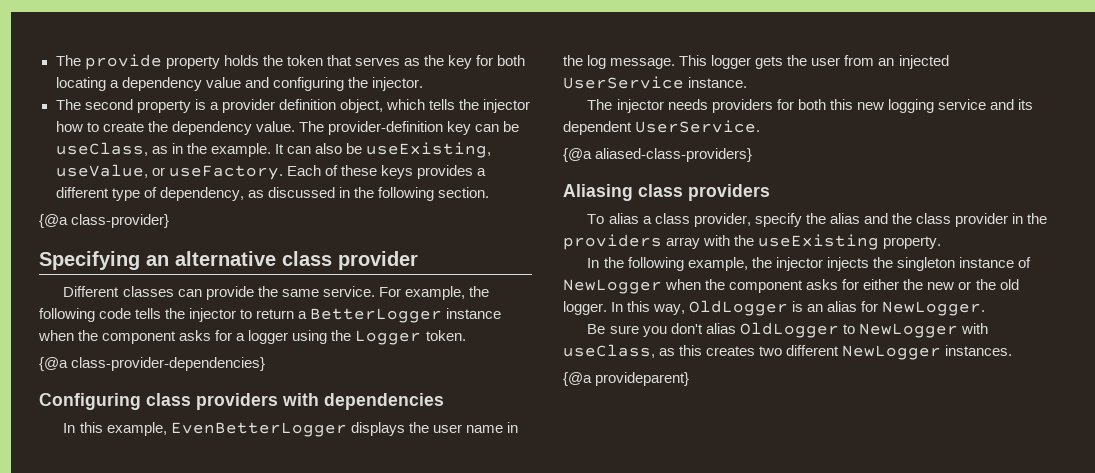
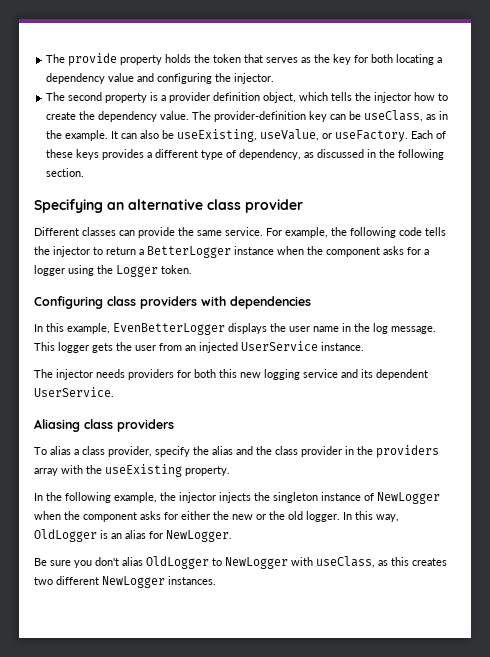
- {@a class-provider}
- {@a class-provider-dependencies}
- {@a aliased-class-providers}
- {@a provideparent}

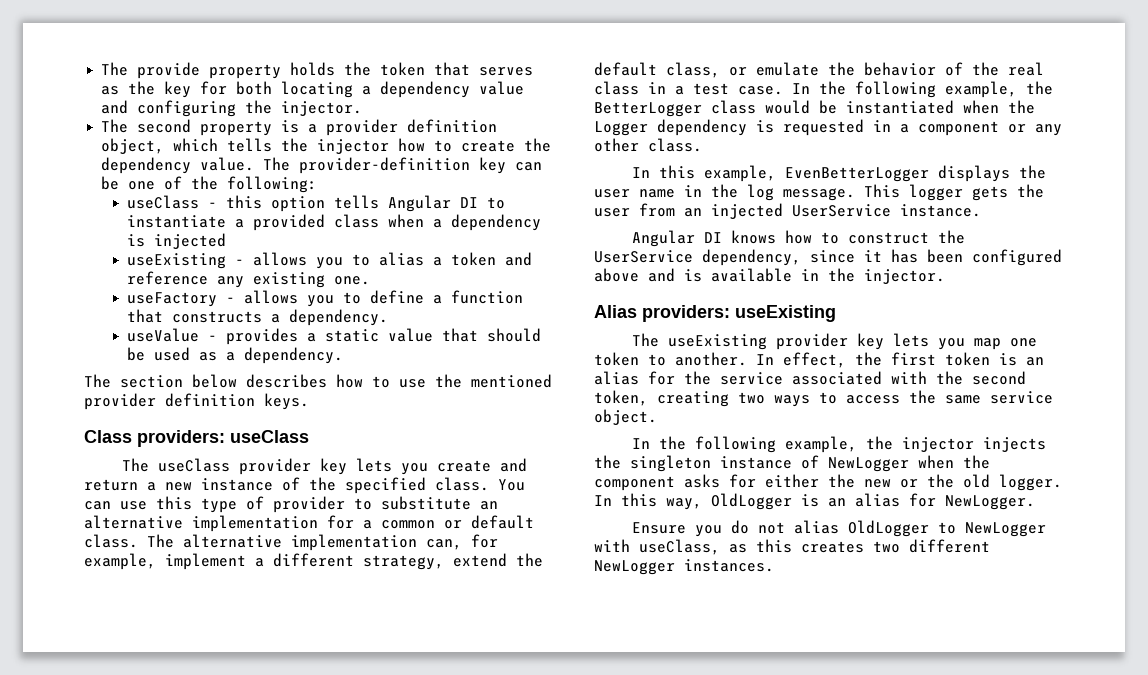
- The provider-definition key can be useClass, as in the example. It can also be useExisting, useValue, or useFactory. Each of these keys provides a different type of dependency, as discussed in the following section.
- Specifying an alternative class provider
- Different classes can provide the same service. For example, the following code tells the injector to return a BetterLogger instance when the component asks for a logger using the Logger token.
- Configuring class providers with dependencies
+ The provider-definition key can be one of the following:
+ useClass - this option tells Angular DI to instantiate a provided class when a dependency is injected
+ useExisting - allows you to alias a token and reference any existing one.
+ useFactory - allows you to define a function that constructs a dependency.
+ useValue - provides a static value that should be used as a dependency.
+ The section below describes how to use the mentioned provider definition keys.
+ Class providers: useClass
+ The useClass provider key lets you create and return a new instance of the specified class. You can use this type of provider to substitute an alternative implementation for a common or default class. The alternative implementation can, for example, implement a different strategy, extend the default class, or emulate the behavior of the real class in a test case. In the following example, the BetterLogger class would be instantiated when the Logger dependency is requested in a component or any other class.
- The injector needs providers for both this new logging service and its dependent UserService.
- Aliasing class providers
- To alias a class provider, specify the alias and the class provider in the providers array with the useExisting property.
+ Angular DI knows how to construct the UserService dependency, since it has been configured above and is available in the injector.
+ Alias providers: useExisting
+ The useExisting provider key lets you map one token to another. In effect, the first token is an alias for the service associated with the second token, creating two ways to access the same service object.
- Be sure you don't alias OldLogger to NewLogger with useClass, as this creates two different NewLogger instances.
+ Ensure you do not alias OldLogger to NewLogger with useClass, as this creates two different NewLogger instances.

